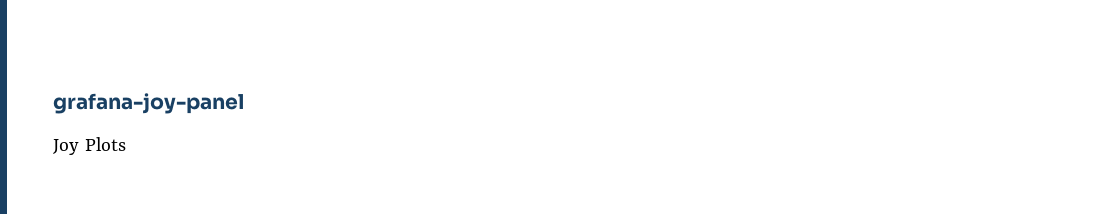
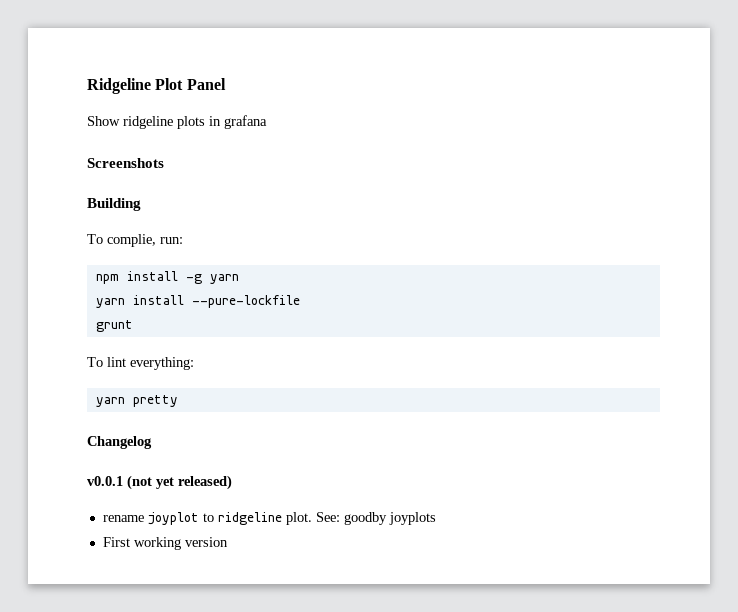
- grafana-joy-panel
- Joy Plots
+ Ridgeline Plot Panel
+ Show ridgeline plots in grafana
+ Screenshots
+ Building
+ To complie, run:
+ npm install -g yarn
+ yarn install --pure-lockfile
+ grunt
+ To lint everything:
+ yarn pretty
+ Changelog
+ v0.0.1 (not yet released)
+ rename joyplot to ridgeline plot. See: goodby joyplots
+ First working version

